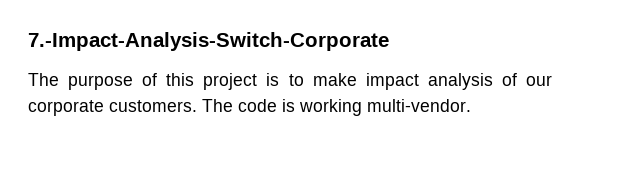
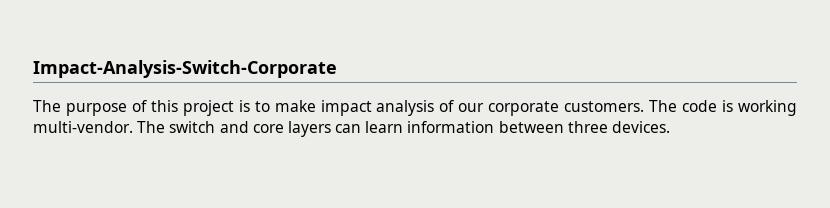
- 7.-Impact-Analysis-Switch-Corporate
+ Impact-Analysis-Switch-Corporate
+ The switch and core layers can learn information between three devices.

